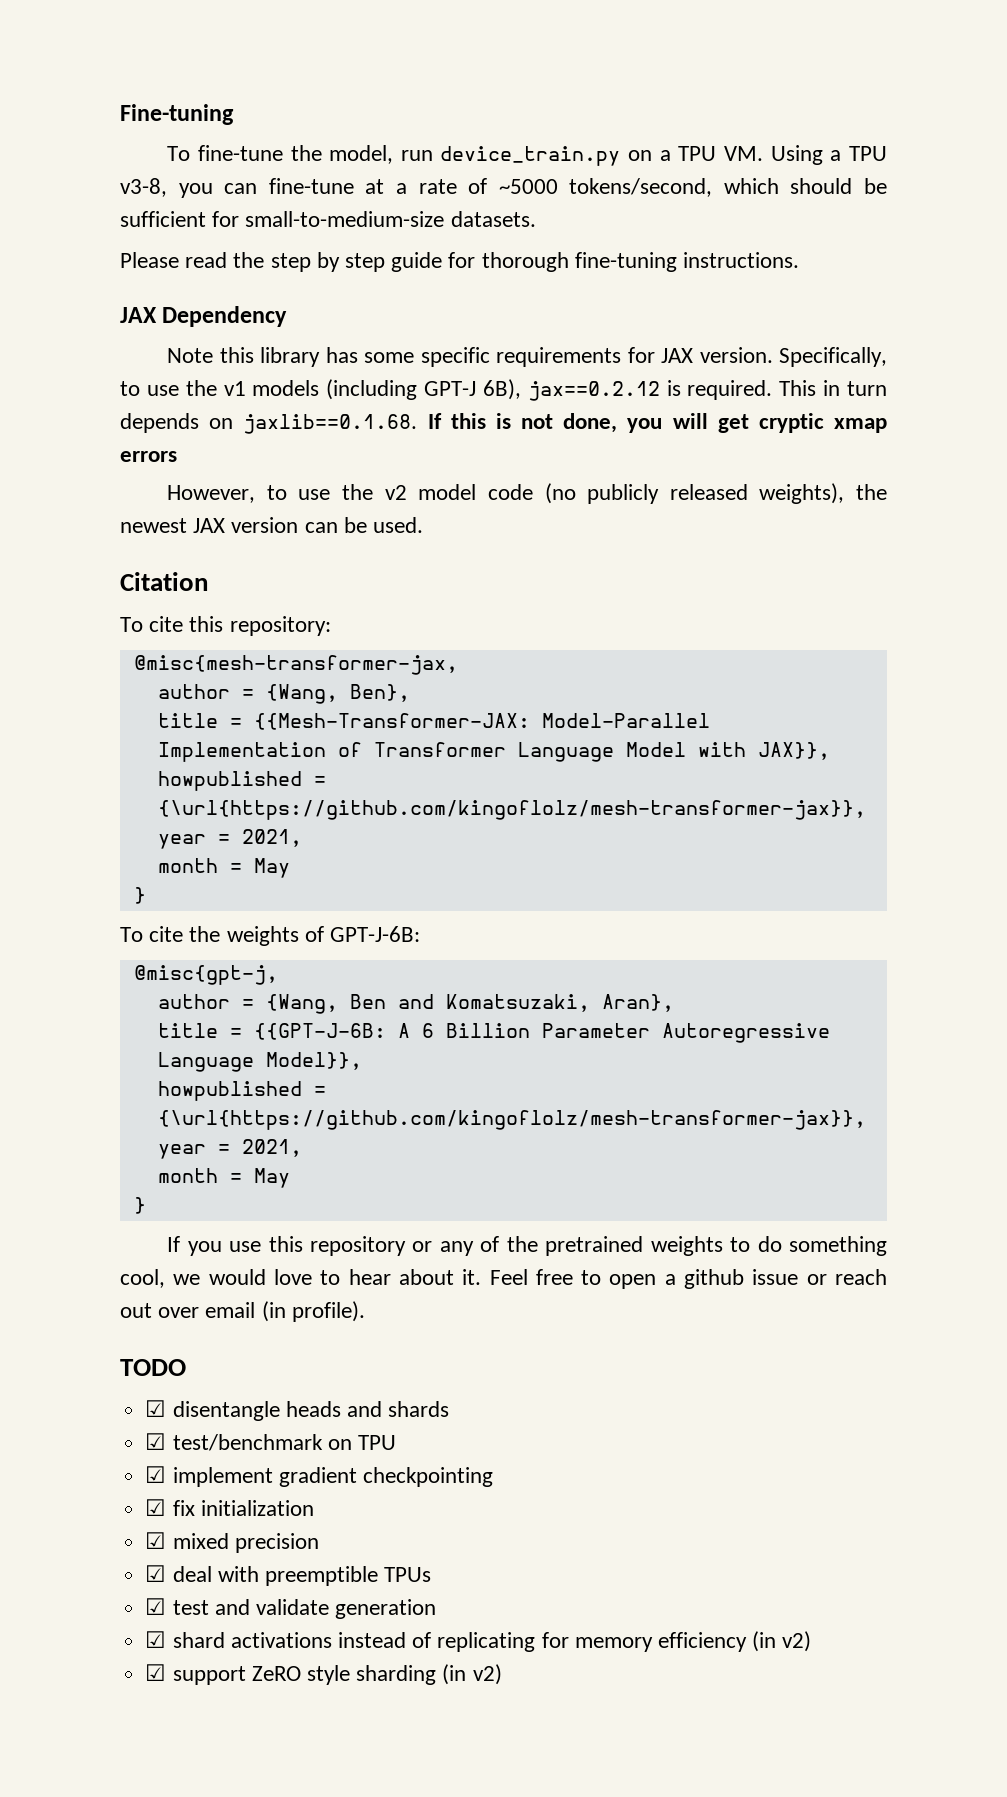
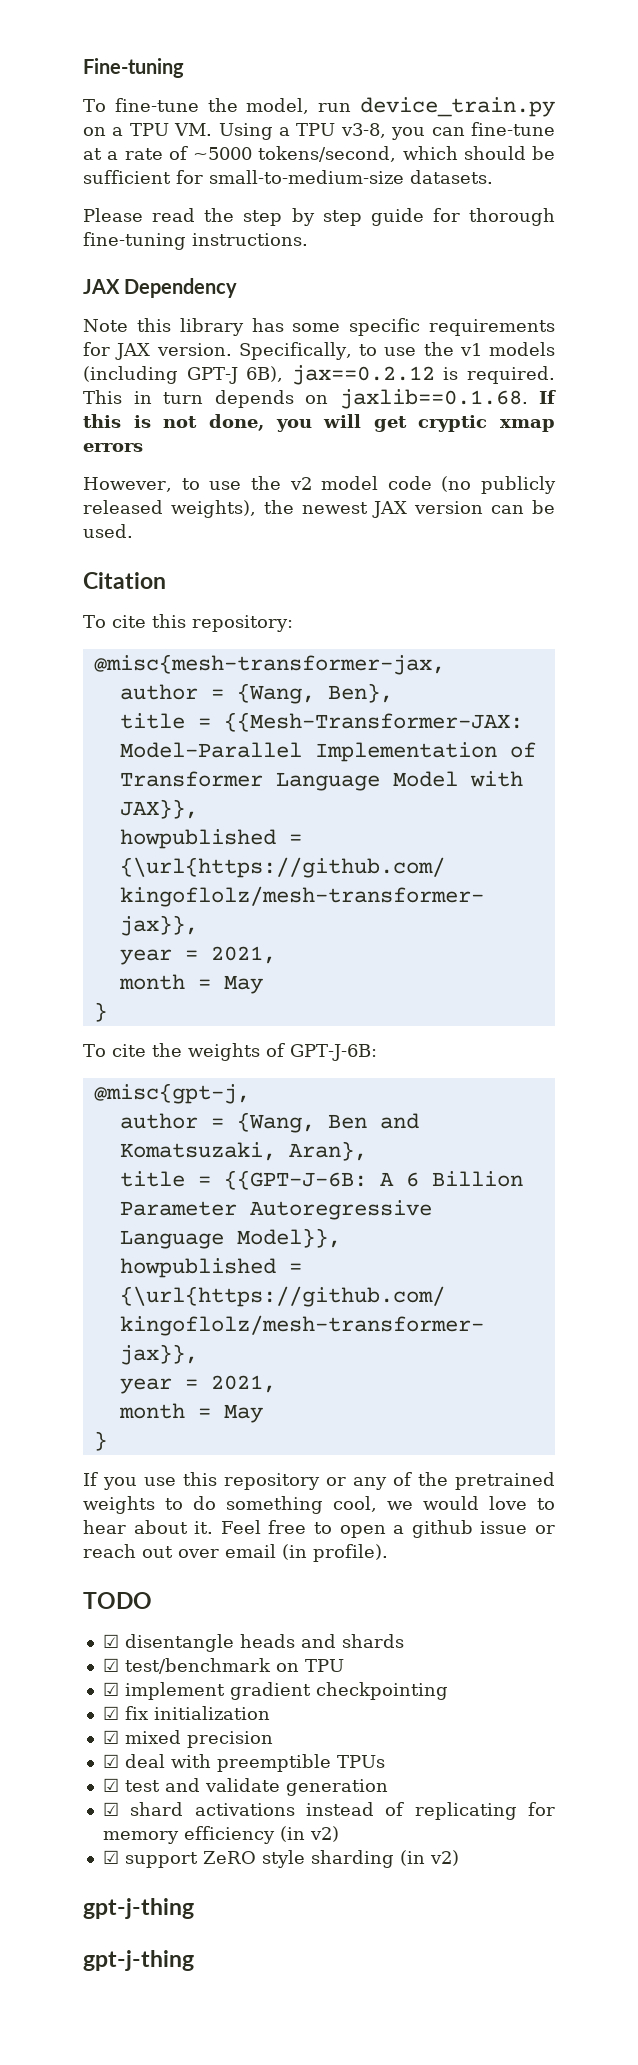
  ☑ support ZeRO style sharding (in v2)
+ gpt-j-thing
+ gpt-j-thing

